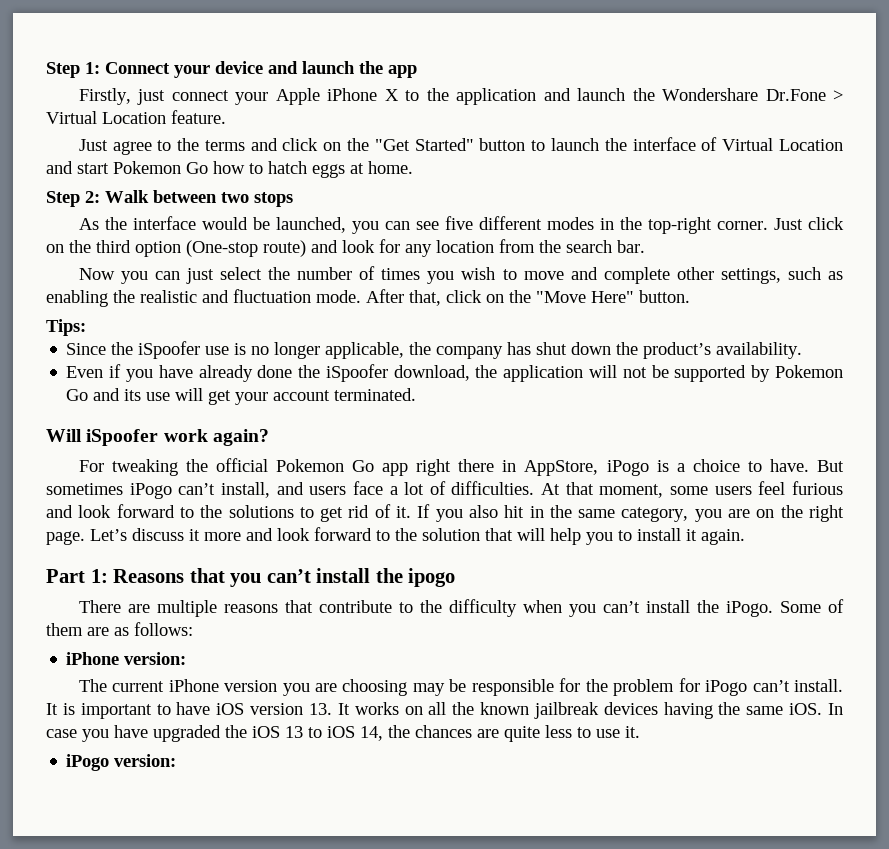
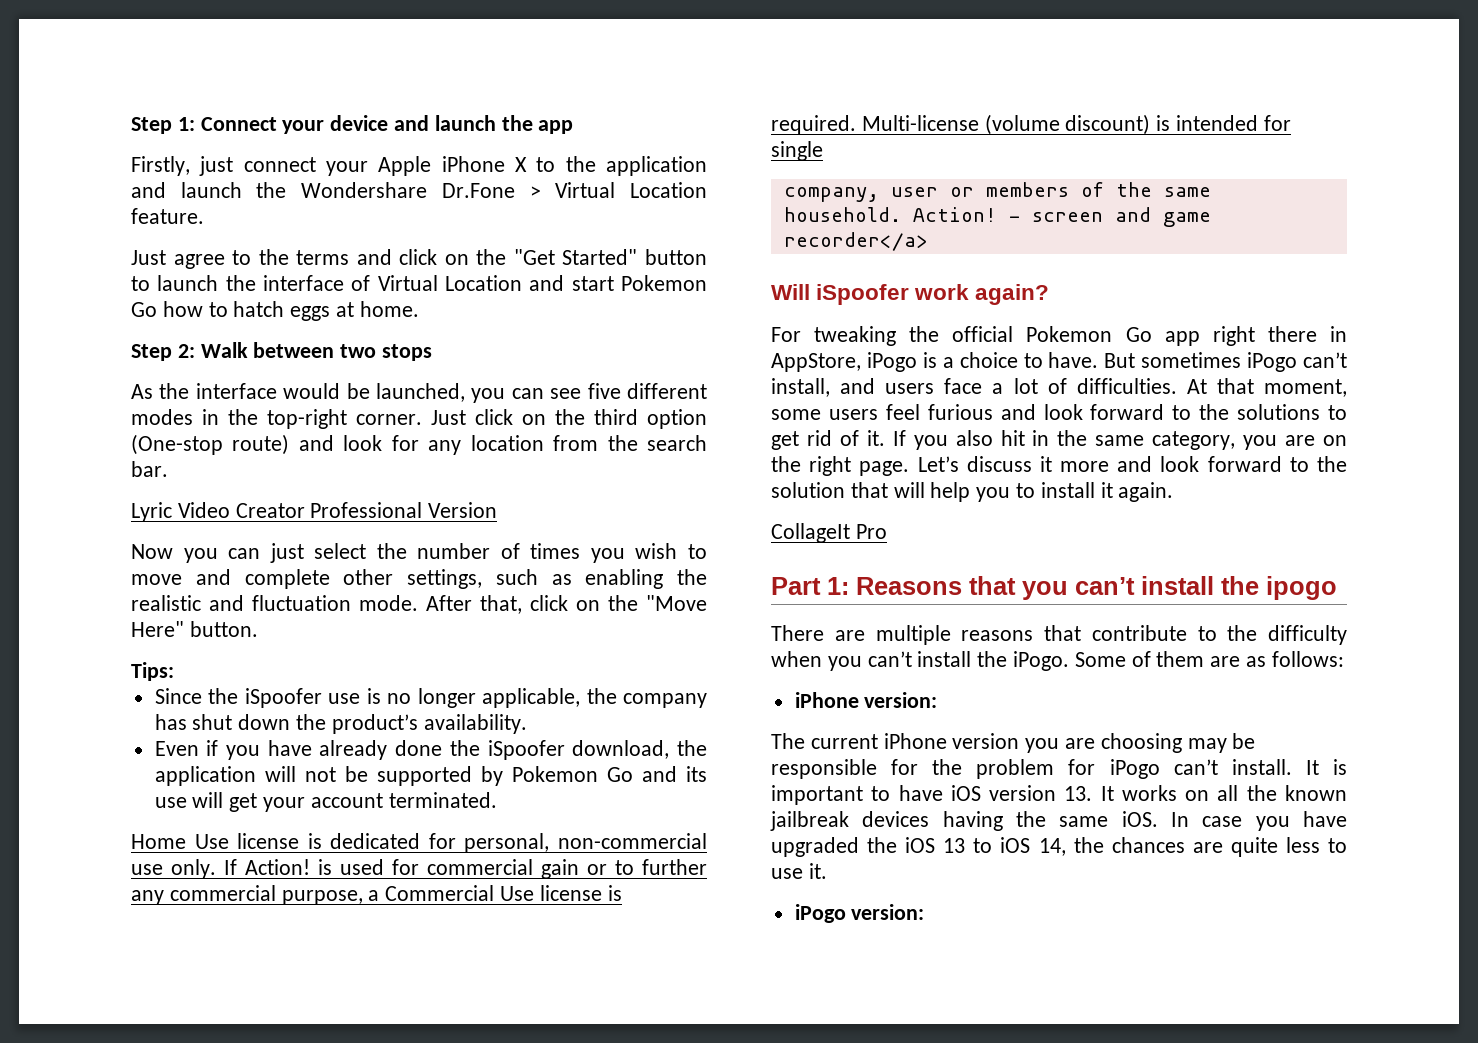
+ Lyric Video Creator Professional Version
+ Home Use license is dedicated for personal, non-commercial use only. If Action! is used for commercial gain or to further any commercial purpose, a Commercial Use license is required. Multi-license (volume discount) is intended for single
+ company, user or members of the same household. Action! - screen and game recorder</a>
+ CollageIt Pro

